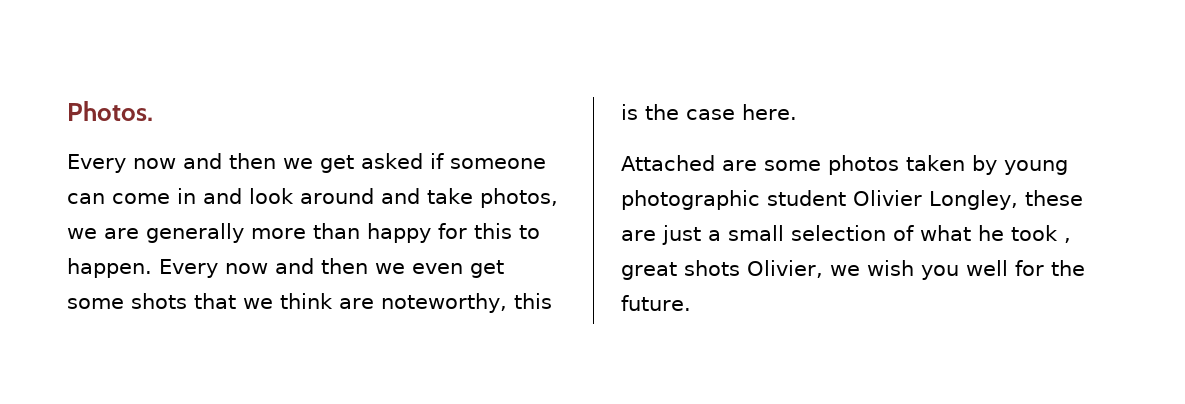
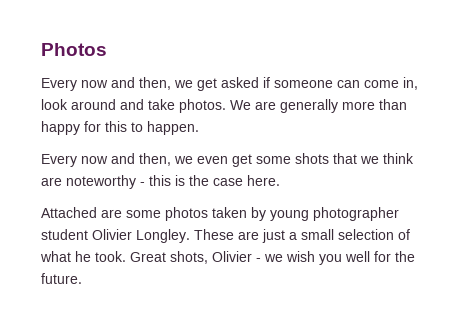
- Photos.
- Every now and then we get asked if someone can come in and look around and take photos, we are generally more than happy for this to happen. Every now and then we even get some shots that we think are noteworthy, this is the case here.
+ Photos
+ Every now and then, we get asked if someone can come in, look around and take photos. We are generally more than happy for this to happen.
+ Every now and then, we even get some shots that we think are noteworthy - this is the case here.
- Attached are some photos taken by young photographic student Olivier Longley, these are just a small selection of what he took , great shots Olivier, we wish you well for the future.
+ Attached are some photos taken by young photographer student Olivier Longley. These are just a small selection of what he took. Great shots, Olivier - we wish you well for the future.

